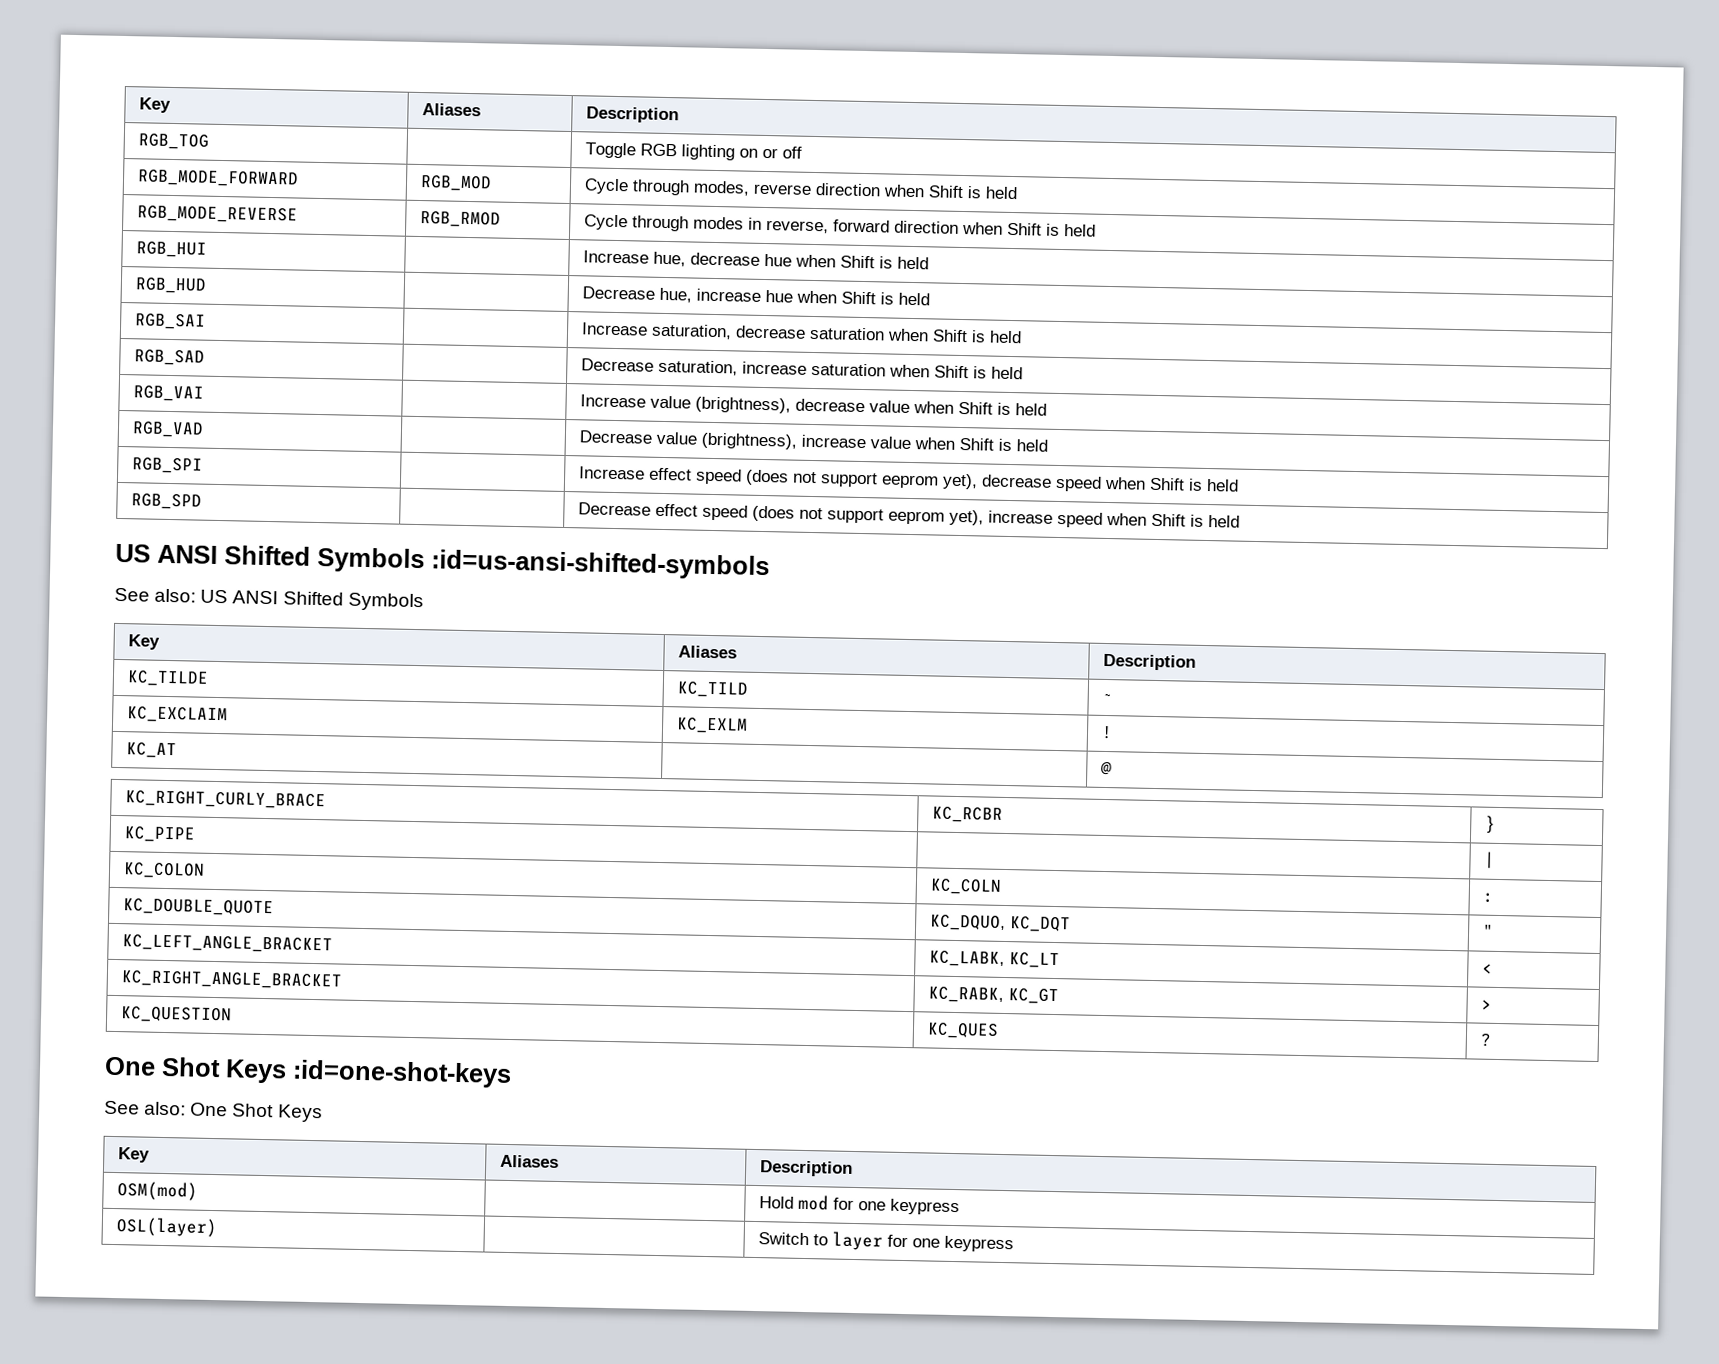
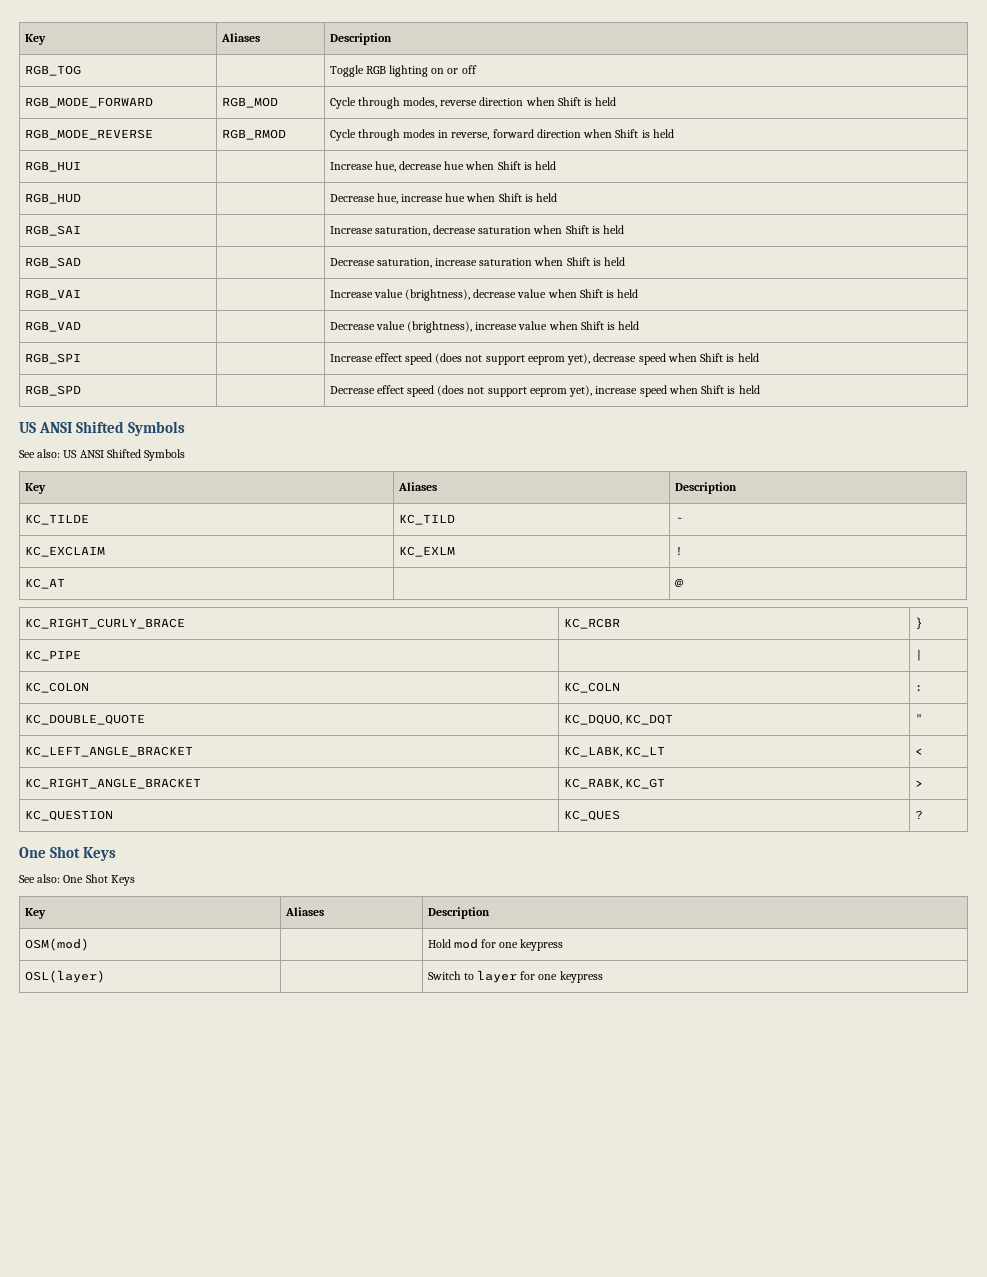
  RGB_SPD | | Decrease effect speed (does not support eeprom yet), increase speed when Shift is held
- US ANSI Shifted Symbols :id=us-ansi-shifted-symbols
+ US ANSI Shifted Symbols
  KC_QUESTION | KC_QUES | ?
- One Shot Keys :id=one-shot-keys
+ One Shot Keys

